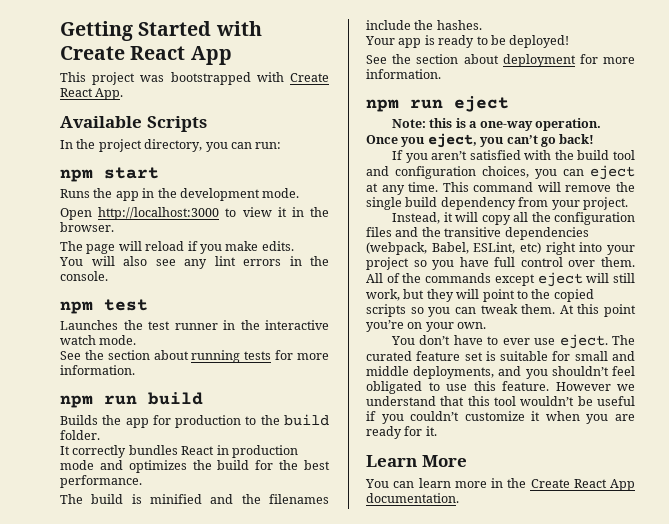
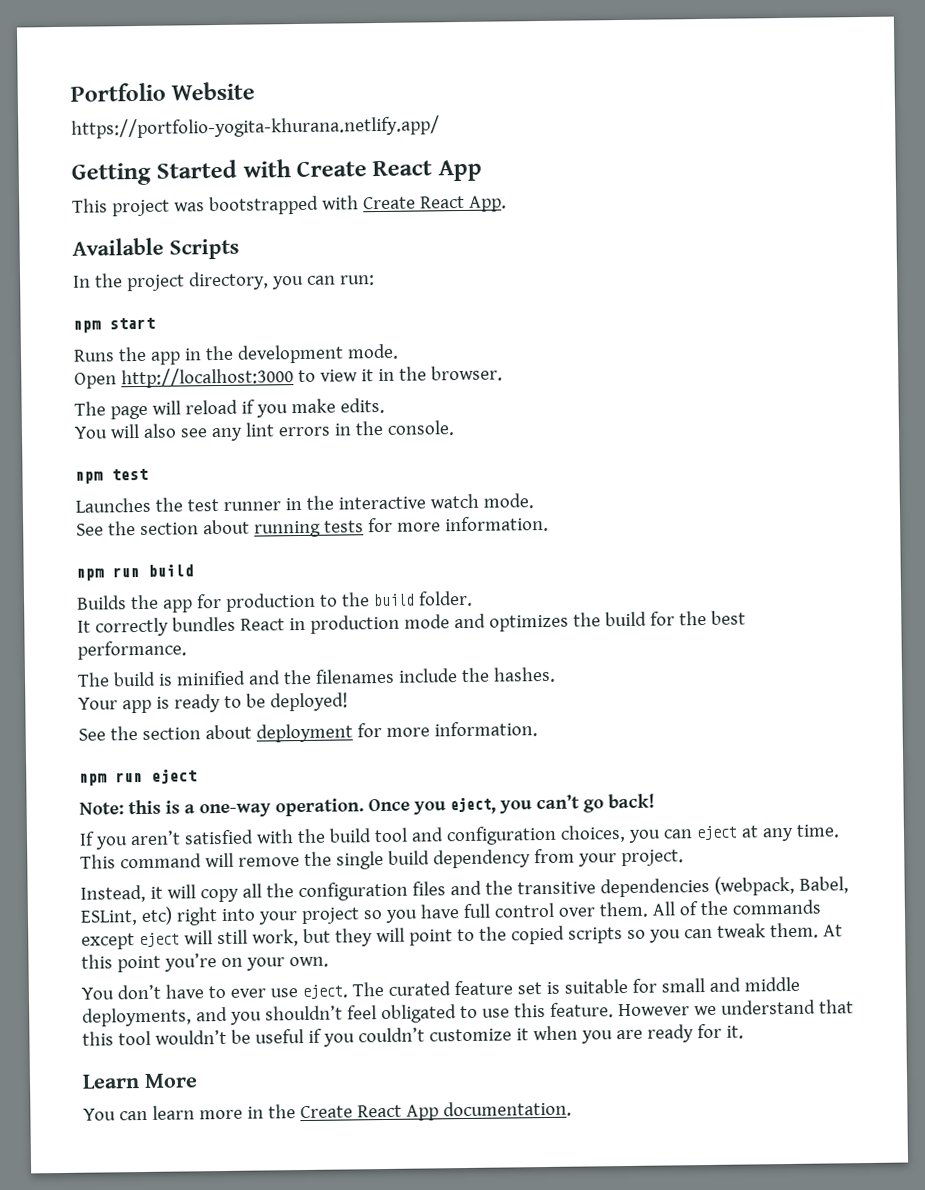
+ Portfolio Website
+ https://portfolio-yogita-khurana.netlify.app/

